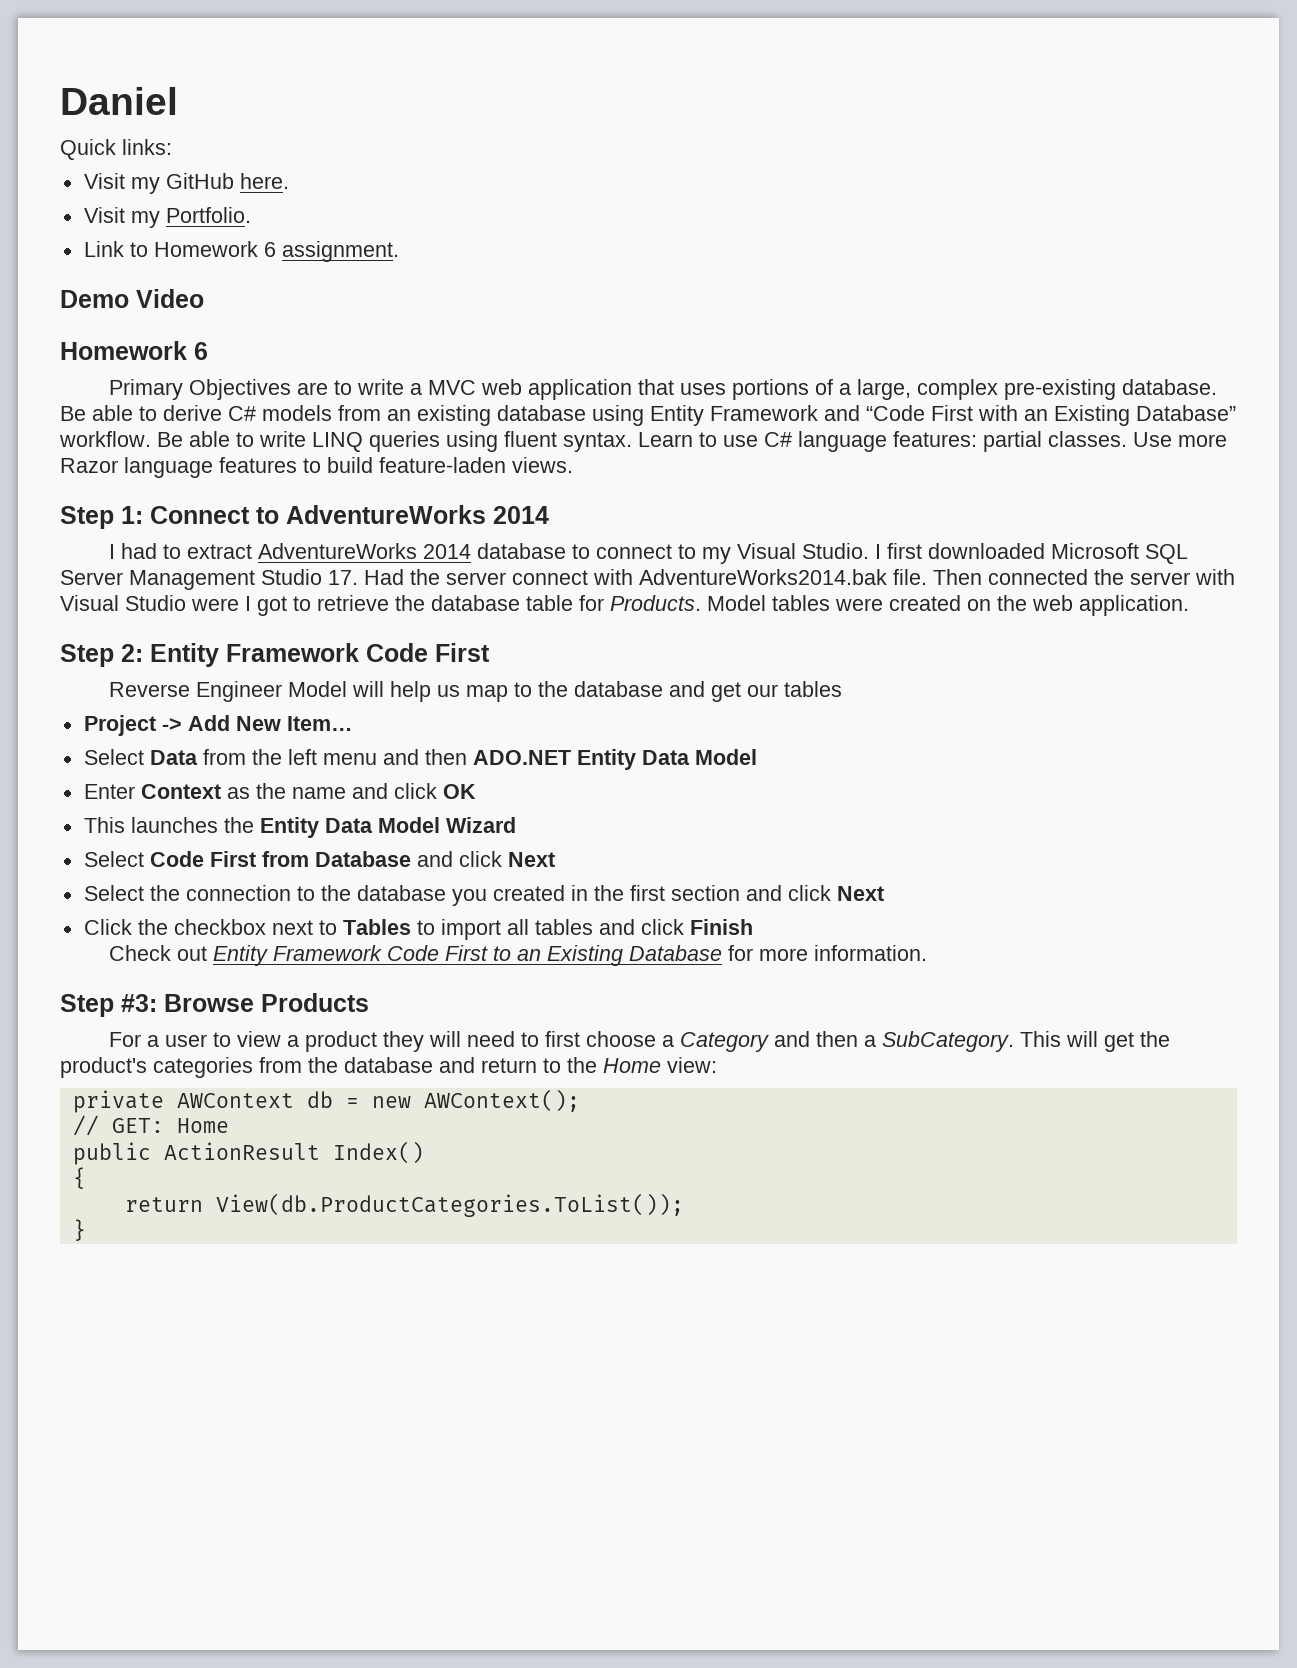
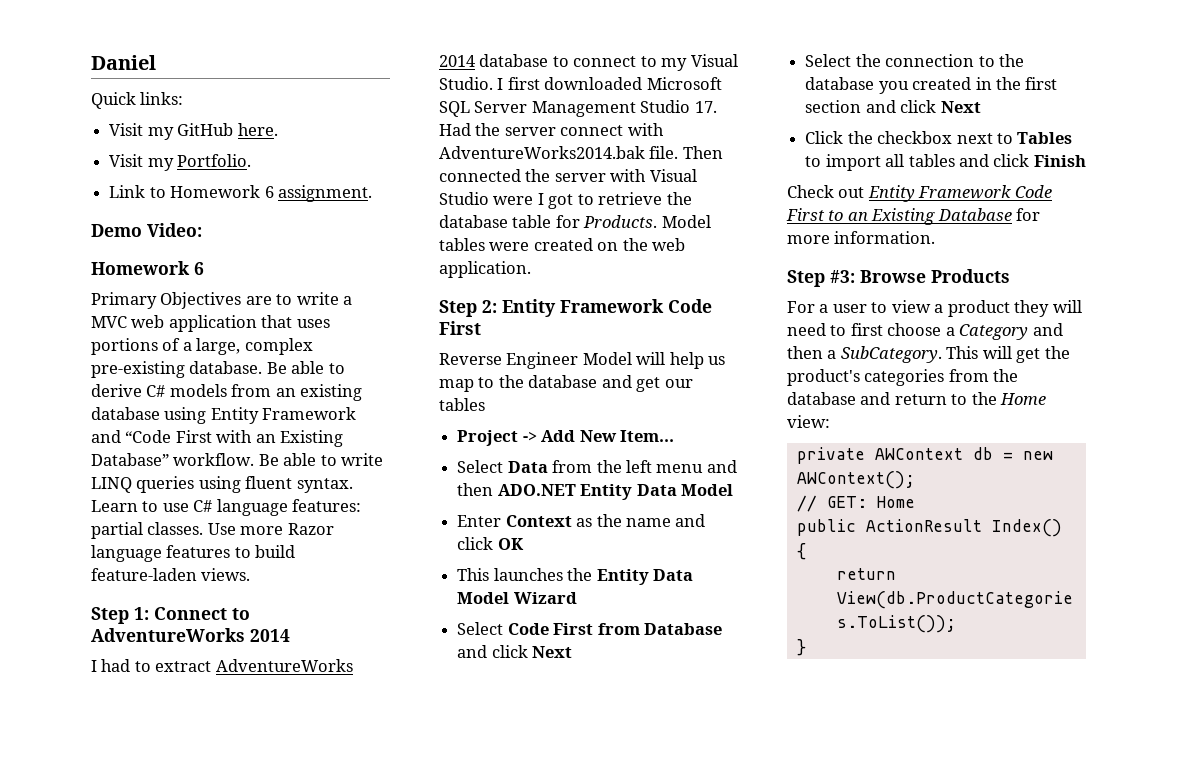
- Demo Video
+ Demo Video:

